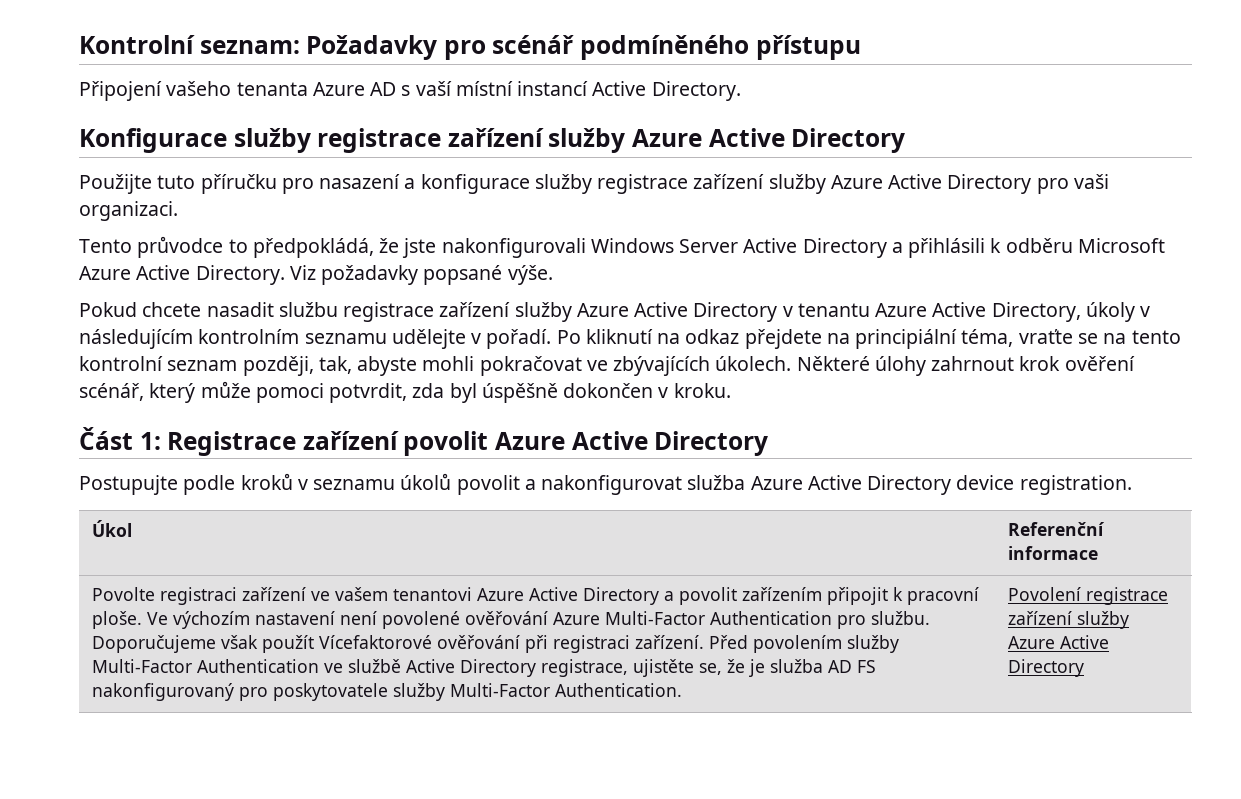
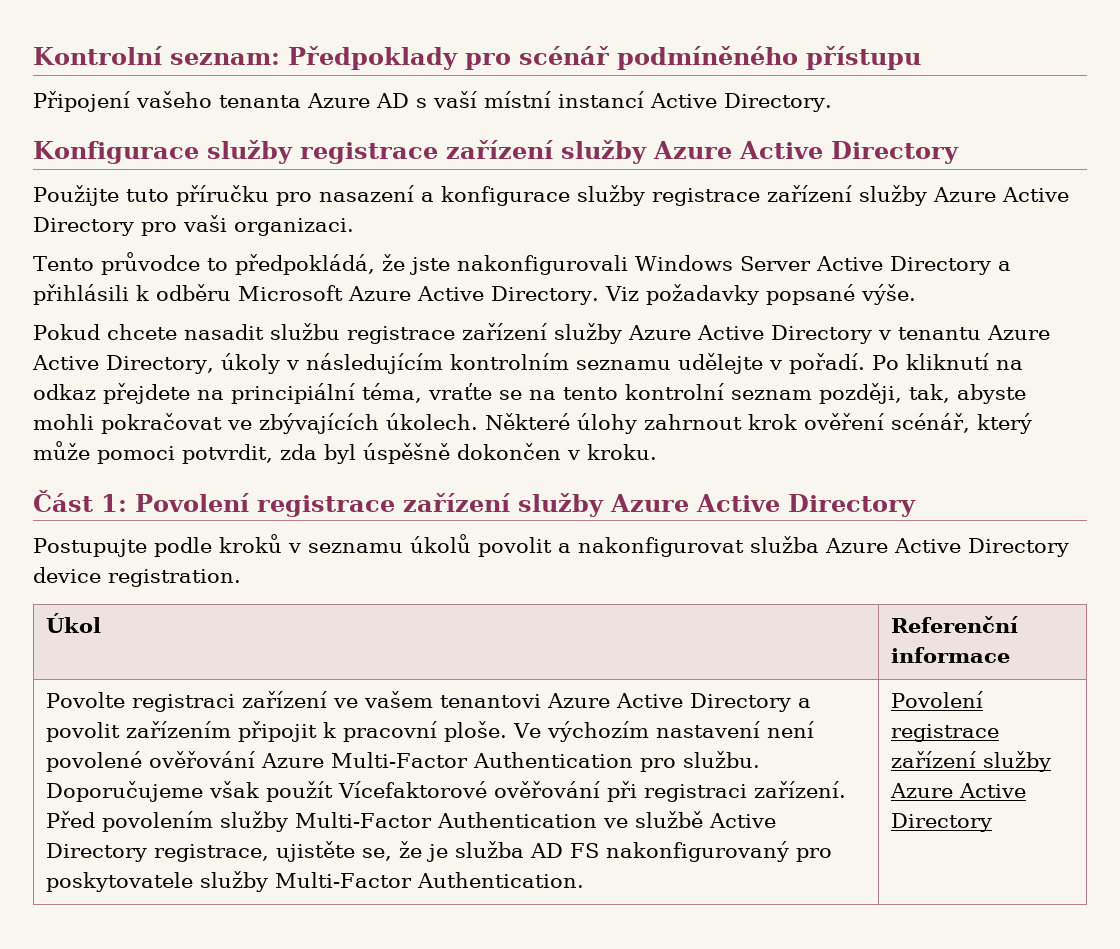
- Kontrolní seznam: Požadavky pro scénář podmíněného přístupu
+ Kontrolní seznam: Předpoklady pro scénář podmíněného přístupu
- Část 1: Registrace zařízení povolit Azure Active Directory
+ Část 1: Povolení registrace zařízení služby Azure Active Directory

